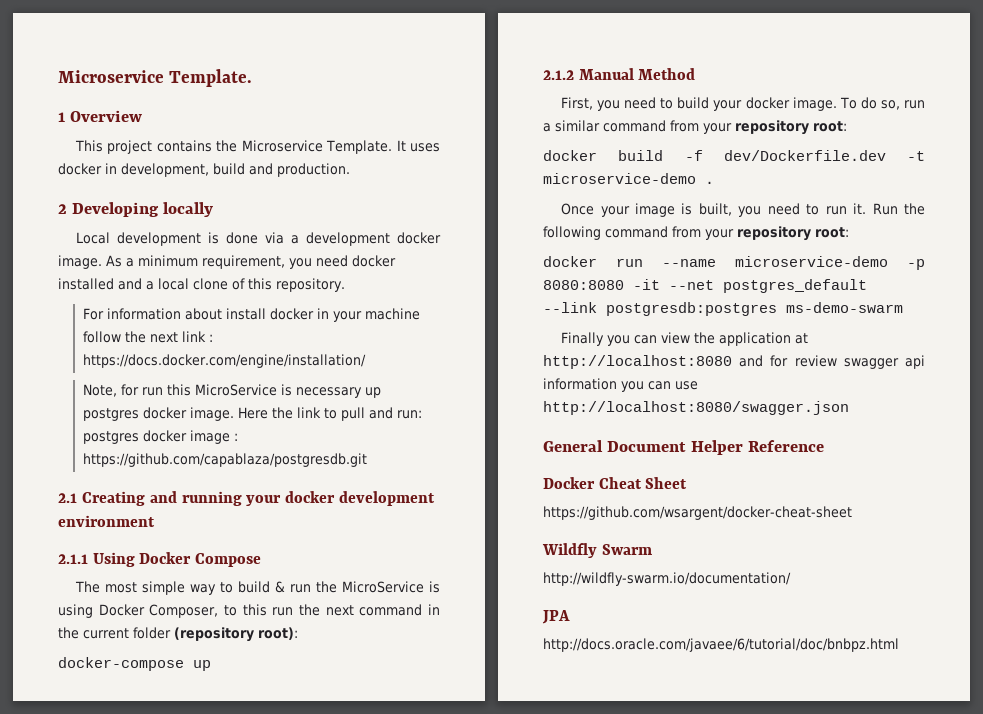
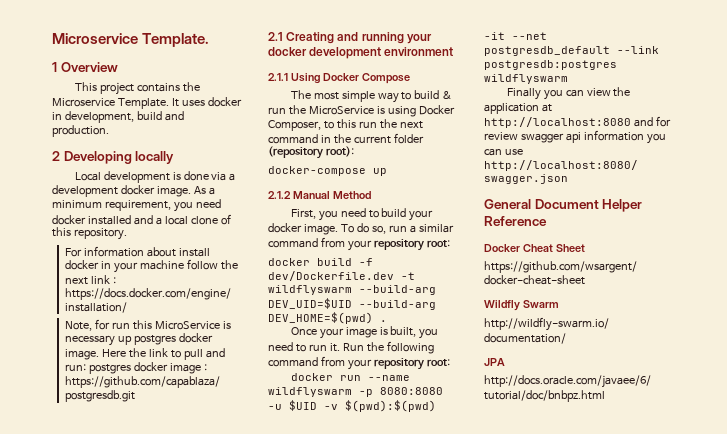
- docker build -f dev/Dockerfile.dev -t microservice-demo .
+ docker build -f dev/Dockerfile.dev -t wildflyswarm --build-arg DEV_UID=$UID --build-arg DEV_HOME=$(pwd) .
- docker run --name microservice-demo -p 8080:8080 -it --net postgres_default --link postgresdb:postgres ms-demo-swarm
+ docker run --name wildflyswarm -p 8080:8080 -u $UID -v $(pwd):$(pwd) -it --net postgresdb_default --link postgresdb:postgres wildflyswarm

